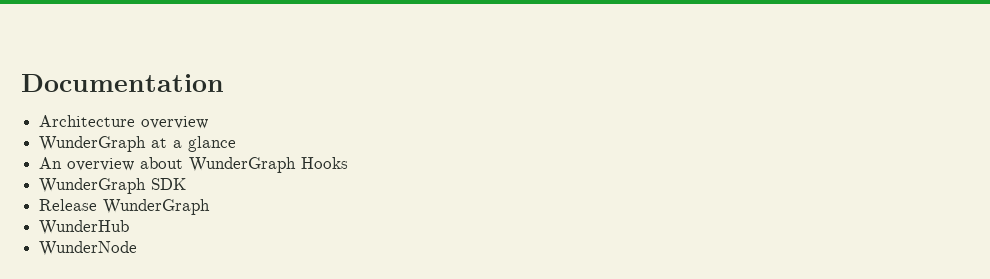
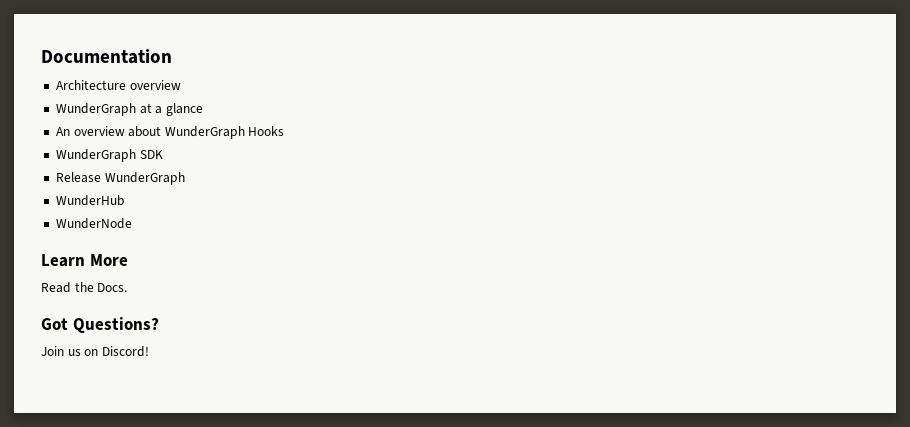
+ Learn More
+ Read the Docs.
+ Got Questions?
+ Join us on Discord!

